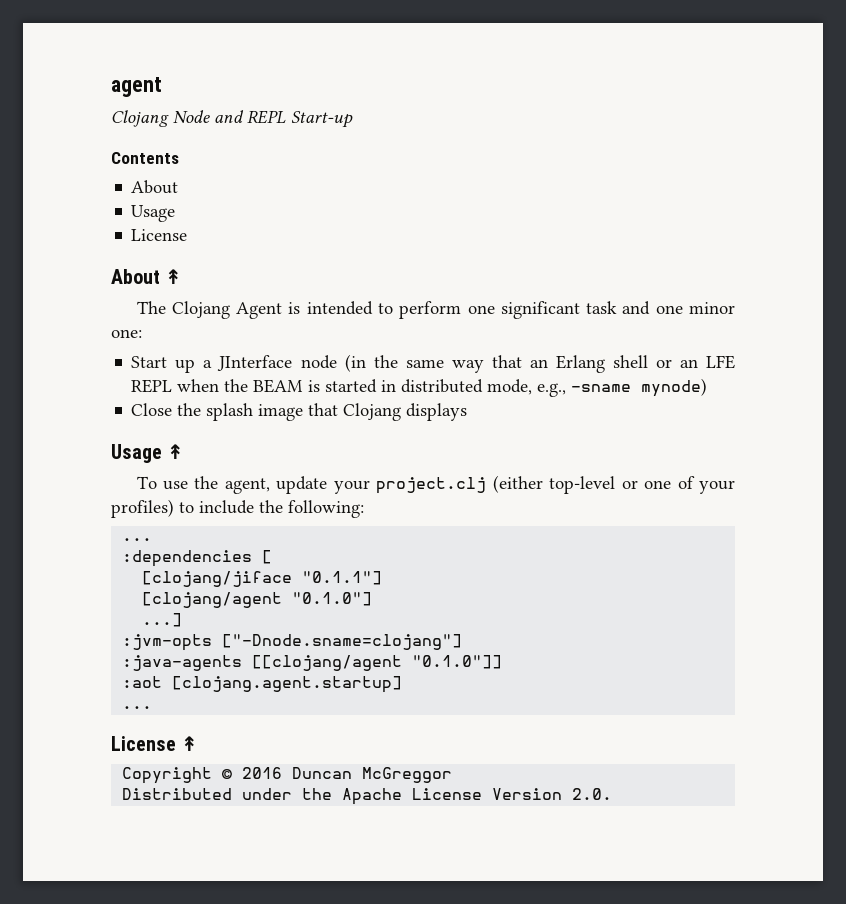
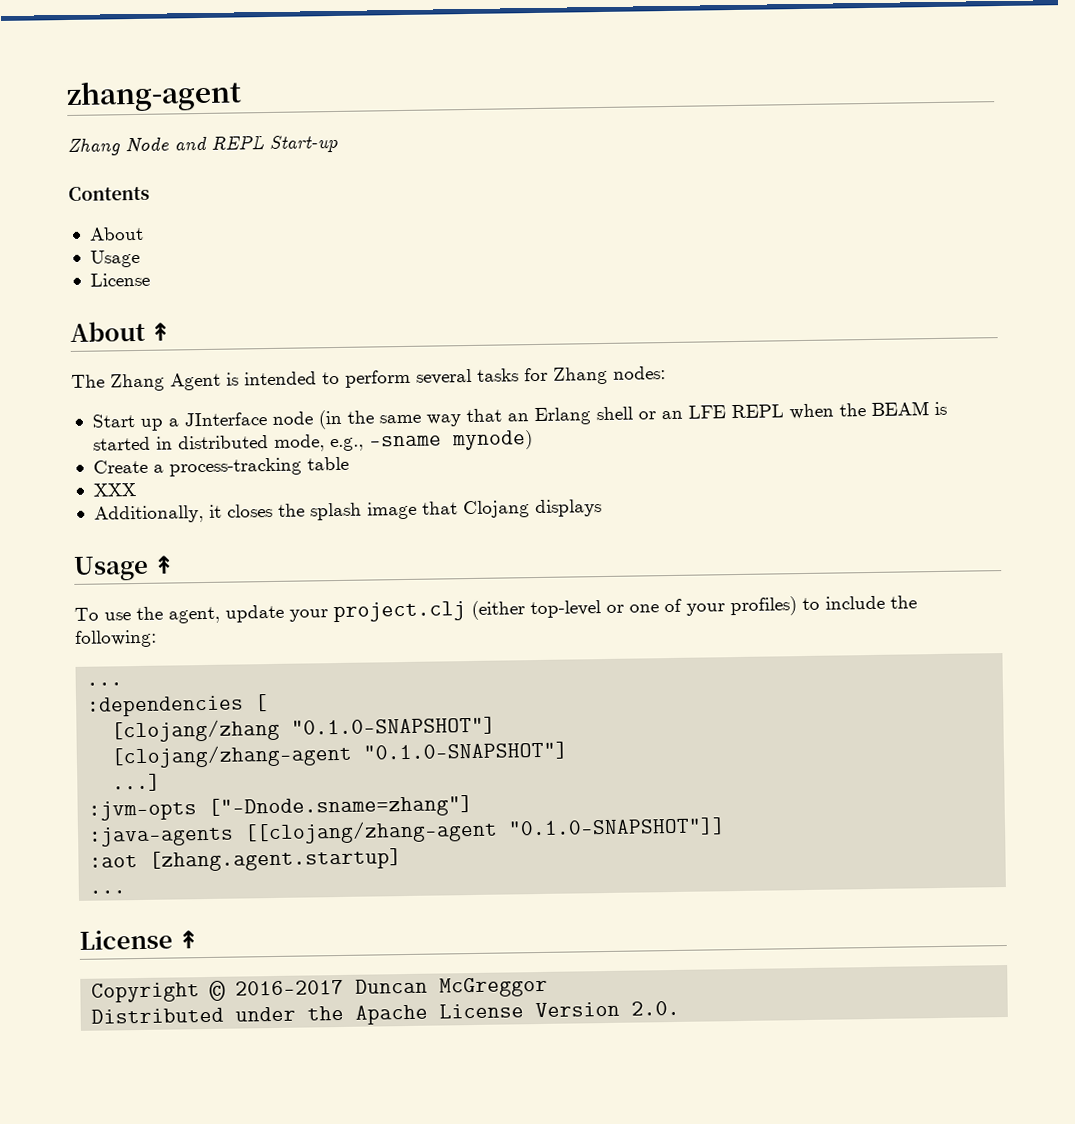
- agent
- Clojang Node and REPL Start-up
+ zhang-agent
+ Zhang Node and REPL Start-up
- The Clojang Agent is intended to perform one significant task and one minor one:
+ The Zhang Agent is intended to perform several tasks for Zhang nodes:
- Close the splash image that Clojang displays
+ Create a process-tracking table
+ XXX
+ Additionally, it closes the splash image that Clojang displays
- [clojang/jiface "0.1.1"]
- [clojang/agent "0.1.0"]
+ [clojang/zhang "0.1.0-SNAPSHOT"]
+ [clojang/zhang-agent "0.1.0-SNAPSHOT"]
- :jvm-opts ["-Dnode.sname=clojang"]
+ :jvm-opts ["-Dnode.sname=zhang"]
- :java-agents [[clojang/agent "0.1.0"]]
+ :java-agents [[clojang/zhang-agent "0.1.0-SNAPSHOT"]]
- :aot [clojang.agent.startup]
+ :aot [zhang.agent.startup]
- Copyright © 2016 Duncan McGreggor
+ Copyright © 2016-2017 Duncan McGreggor

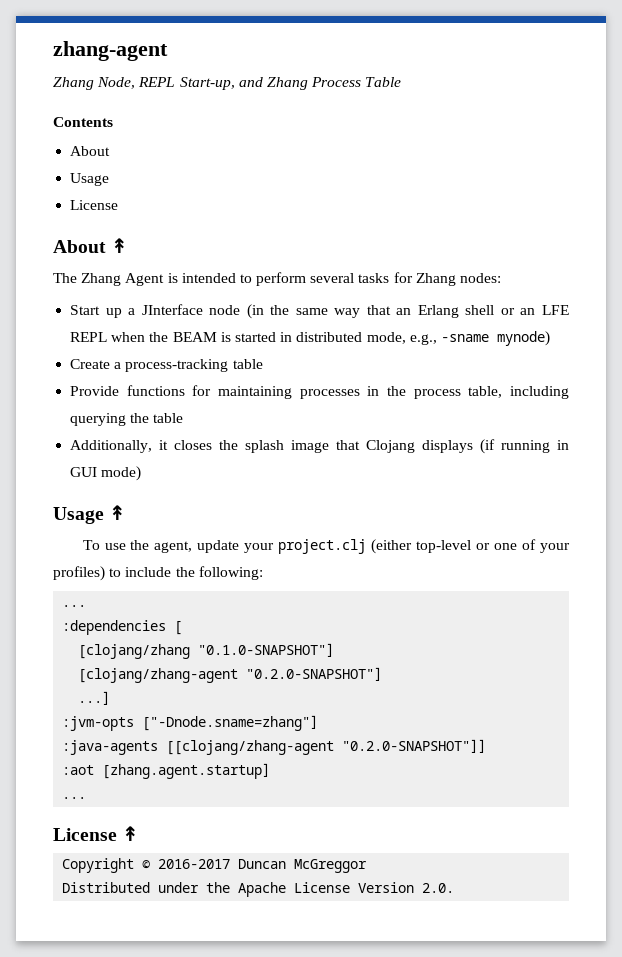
- Zhang Node and REPL Start-up
+ Zhang Node, REPL Start-up, and Zhang Process Table
- XXX
+ Provide functions for maintaining processes in the process table, including querying the table
- Additionally, it closes the splash image that Clojang displays
+ Additionally, it closes the splash image that Clojang displays (if running in GUI mode)
- [clojang/zhang-agent "0.1.0-SNAPSHOT"]
+ [clojang/zhang-agent "0.2.0-SNAPSHOT"]
- :java-agents [[clojang/zhang-agent "0.1.0-SNAPSHOT"]]
+ :java-agents [[clojang/zhang-agent "0.2.0-SNAPSHOT"]]

